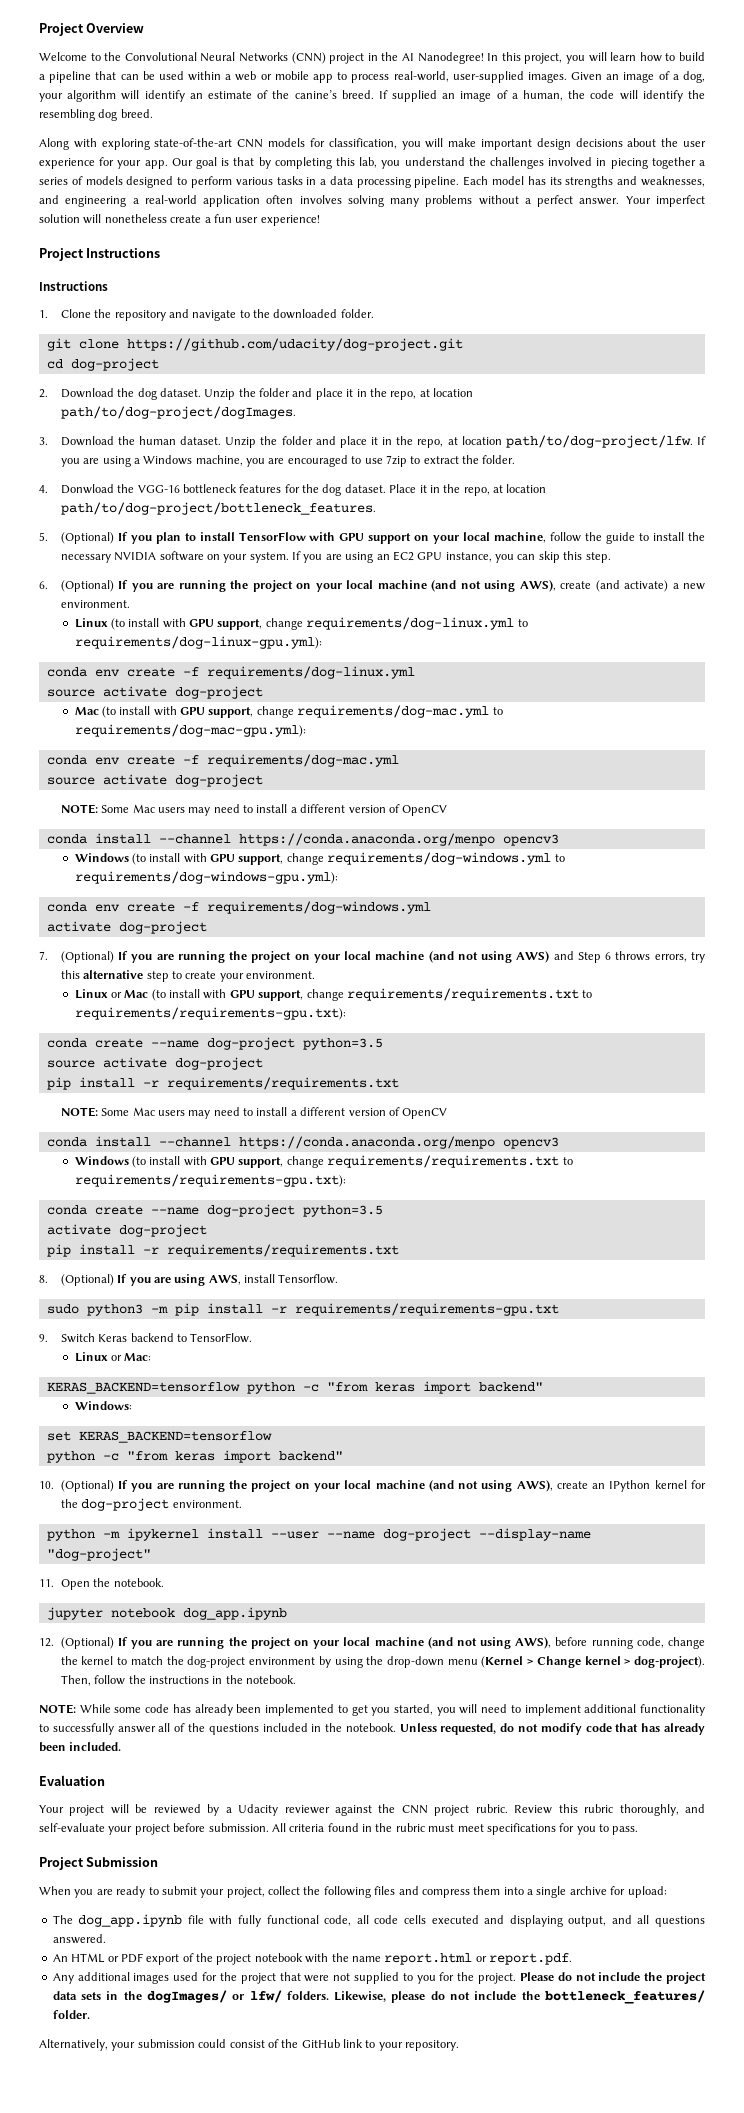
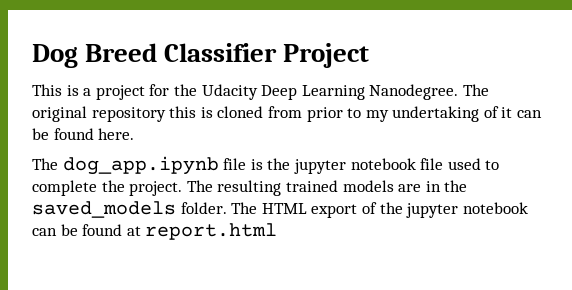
- Project Overview
- Welcome to the Convolutional Neural Networks (CNN) project in the AI Nanodegree! In this project, you will learn how to build a pipeline that can be used within a web or mobile app to process real-world, user-supplied images. Given an image of a dog, your algorithm will identify an estimate of the canine’s breed. If supplied an image of a human, the code will identify the resembling dog breed.
- Along with exploring state-of-the-art CNN models for classification, you will make important design decisions about the user experience for your app. Our goal is that by completing this lab, you understand the challenges involved in piecing together a series of models designed to perform various tasks in a data processing pipeline. Each model has its strengths and weaknesses, and engineering a real-world application often involves solving many problems without a perfect answer. Your imperfect solution will nonetheless create a fun user experience!
- Project Instructions
- Instructions
- 1. Clone the repository and navigate to the downloaded folder.
- git clone https://github.com/udacity/dog-project.git
- cd dog-project
- 2. Download the dog dataset. Unzip the folder and place it in the repo, at location path/to/dog-project/dogImages.
- 3. Download the human dataset. Unzip the folder and place it in the repo, at location path/to/dog-project/lfw. If you are using a Windows machine, you are encouraged to use 7zip to extract the folder.
- 4. Donwload the VGG-16 bottleneck features for the dog dataset. Place it in the repo, at location path/to/dog-project/bottleneck_features.
- 5. (Optional) If you plan to install TensorFlow with GPU support on your local machine, follow the guide to install the necessary NVIDIA software on your system. If you are using an EC2 GPU instance, you can skip this step.
- 6. (Optional) If you are running the project on your local machine (and not using AWS), create (and activate) a new environment.
- Linux (to install with GPU support, change requirements/dog-linux.yml to requirements/dog-linux-gpu.yml):
- conda env create -f requirements/dog-linux.yml
- source activate dog-project
- Mac (to install with GPU support, change requirements/dog-mac.yml to requirements/dog-mac-gpu.yml):
- conda env create -f requirements/dog-mac.yml
- source activate dog-project
- NOTE: Some Mac users may need to install a different version of OpenCV
- conda install --channel https://conda.anaconda.org/menpo opencv3
- Windows (to install with GPU support, change requirements/dog-windows.yml to requirements/dog-windows-gpu.yml):
- conda env create -f requirements/dog-windows.yml
- activate dog-project
- 7. (Optional) If you are running the project on your local machine (and not using AWS) and Step 6 throws errors, try this alternative step to create your environment.
- Linux or Mac (to install with GPU support, change requirements/requirements.txt to requirements/requirements-gpu.txt):
- conda create --name dog-project python=3.5
- source activate dog-project
- pip install -r requirements/requirements.txt
- NOTE: Some Mac users may need to install a different version of OpenCV
- conda install --channel https://conda.anaconda.org/menpo opencv3
- Windows (to install with GPU support, change requirements/requirements.txt to requirements/requirements-gpu.txt):
- conda create --name dog-project python=3.5
- activate dog-project
- pip install -r requirements/requirements.txt
- 8. (Optional) If you are using AWS, install Tensorflow.
- sudo python3 -m pip install -r requirements/requirements-gpu.txt
- 9. Switch Keras backend to TensorFlow.
- Linux or Mac:
- KERAS_BACKEND=tensorflow python -c "from keras import backend"
- Windows:
- set KERAS_BACKEND=tensorflow
- python -c "from keras import backend"
- 10. (Optional) If you are running the project on your local machine (and not using AWS), create an IPython kernel for the dog-project environment.
- python -m ipykernel install --user --name dog-project --display-name "dog-project"
- 11. Open the notebook.
- jupyter notebook dog_app.ipynb
- 12. (Optional) If you are running the project on your local machine (and not using AWS), before running code, change the kernel to match the dog-project environment by using the drop-down menu (Kernel > Change kernel > dog-project). Then, follow the instructions in the notebook.
- NOTE: While some code has already been implemented to get you started, you will need to implement additional functionality to successfully answer all of the questions included in the notebook. Unless requested, do not modify code that has already been included.
- Evaluation
- Your project will be reviewed by a Udacity reviewer against the CNN project rubric. Review this rubric thoroughly, and self-evaluate your project before submission. All criteria found in the rubric must meet specifications for you to pass.
- Project Submission
- When you are ready to submit your project, collect the following files and compress them into a single archive for upload:
- The dog_app.ipynb file with fully functional code, all code cells executed and displaying output, and all questions answered.
- An HTML or PDF export of the project notebook with the name report.html or report.pdf.
- Any additional images used for the project that were not supplied to you for the project. Please do not include the project data sets in the dogImages/ or lfw/ folders. Likewise, please do not include the bottleneck_features/ folder.
- Alternatively, your submission could consist of the GitHub link to your repository.
+ Dog Breed Classifier Project
+ This is a project for the Udacity Deep Learning Nanodegree. The original repository this is cloned from prior to my undertaking of it can be found here.
+ The dog_app.ipynb file is the jupyter notebook file used to complete the project. The resulting trained models are in the saved_models folder. The HTML export of the jupyter notebook can be found at report.html

